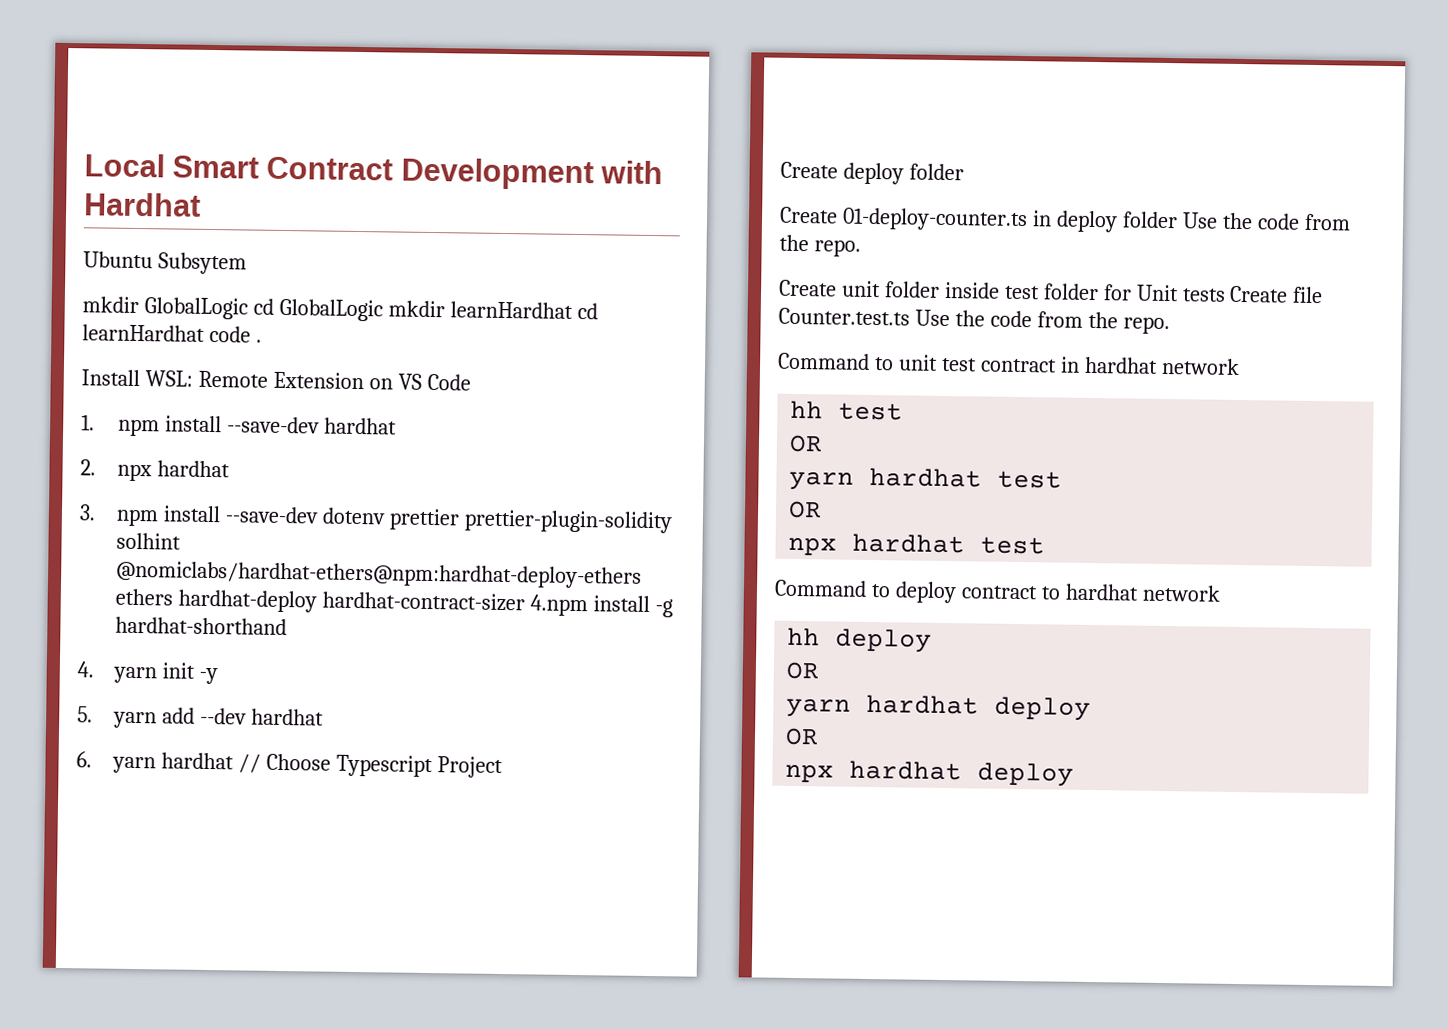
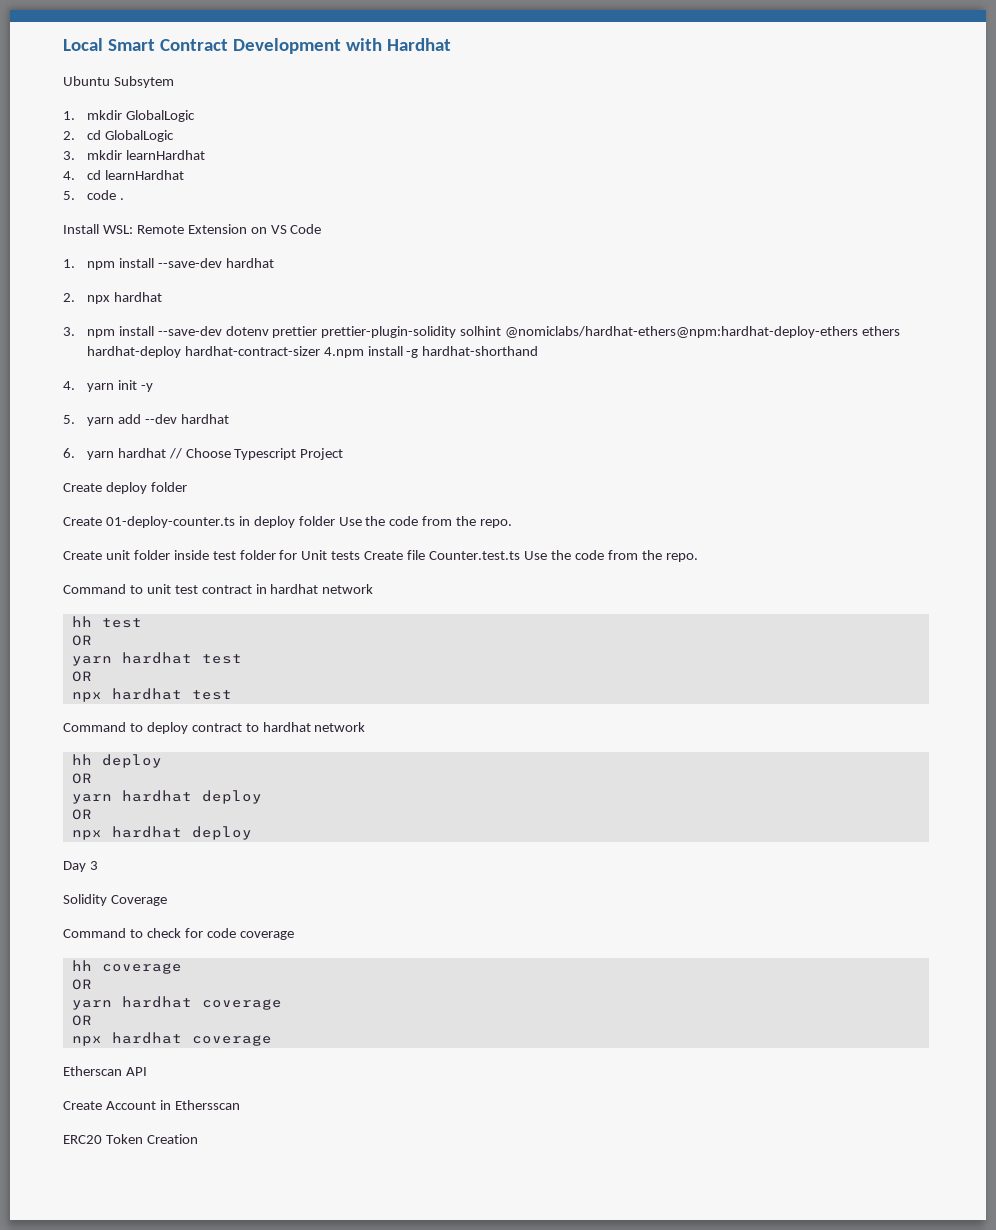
- mkdir GlobalLogic cd GlobalLogic mkdir learnHardhat cd learnHardhat code .
+ 1. mkdir GlobalLogic
+ 2. cd GlobalLogic
+ 3. mkdir learnHardhat
+ 4. cd learnHardhat
+ 5. code .
+ Day 3
+ Solidity Coverage
+ Command to check for code coverage
+ hh coverage
+ OR
+ yarn hardhat coverage
+ OR
+ npx hardhat coverage
+ Etherscan API
+ Create Account in Ethersscan
+ ERC20 Token Creation

